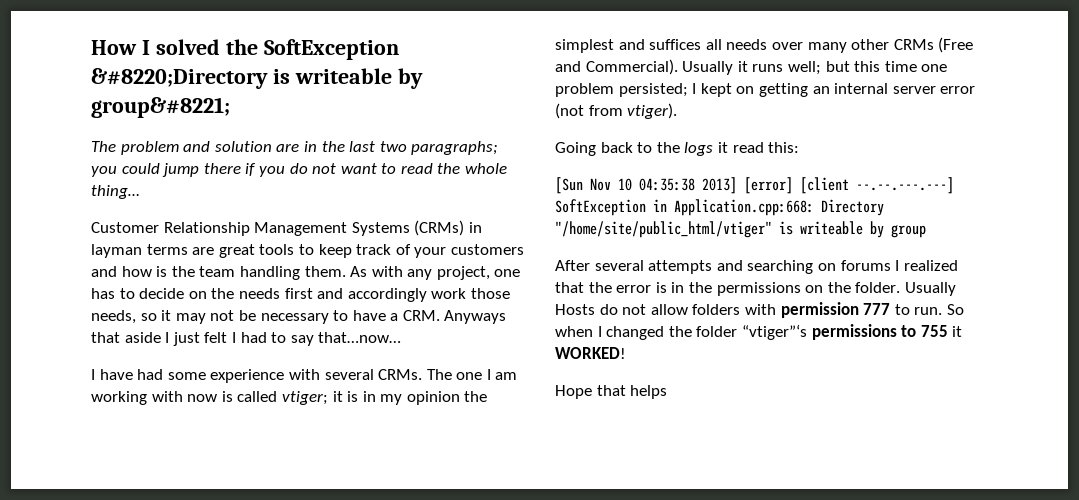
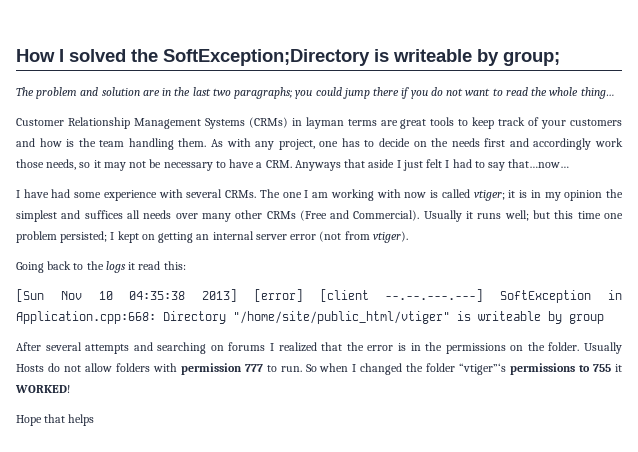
- How I solved the SoftException &#8220;Directory is writeable by group&#8221;
+ How I solved the SoftException;Directory is writeable by group;

